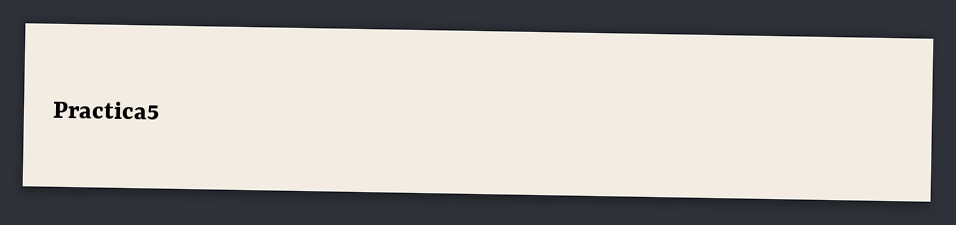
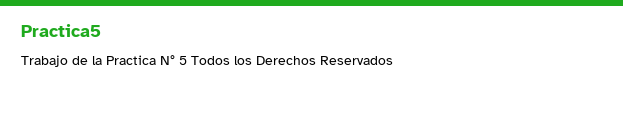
+ Trabajo de la Practica N° 5 Todos los Derechos Reservados

